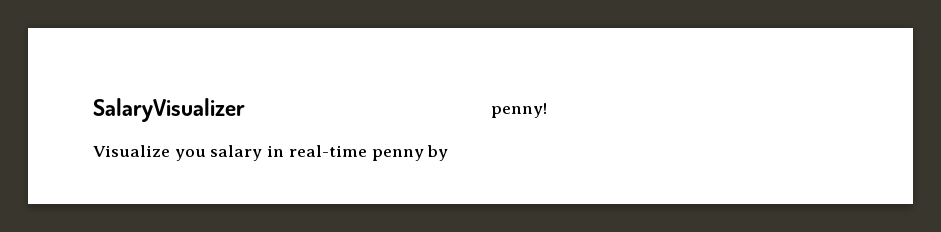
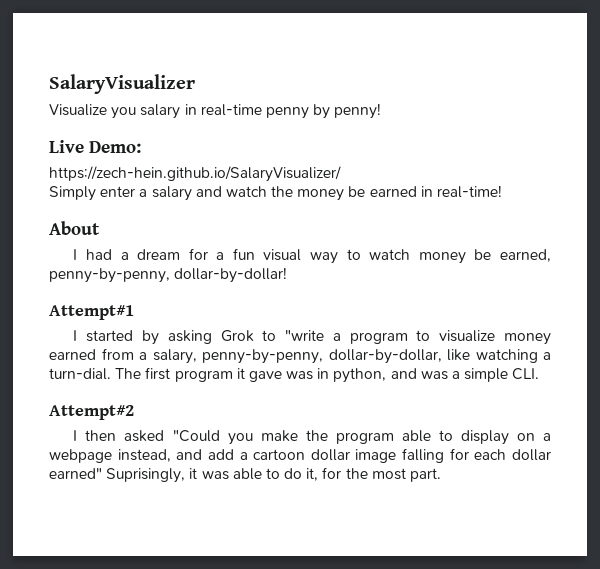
+ Live Demo:
+ https://zech-hein.github.io/SalaryVisualizer/
+ Simply enter a salary and watch the money be earned in real-time!
+ About
+ I had a dream for a fun visual way to watch money be earned, penny-by-penny, dollar-by-dollar!
+ Attempt#1
+ I started by asking Grok to "write a program to visualize money earned from a salary, penny-by-penny, dollar-by-dollar, like watching a turn-dial. The first program it gave was in python, and was a simple CLI.
+ Attempt#2
+ I then asked "Could you make the program able to display on a webpage instead, and add a cartoon dollar image falling for each dollar earned" Suprisingly, it was able to do it, for the most part.

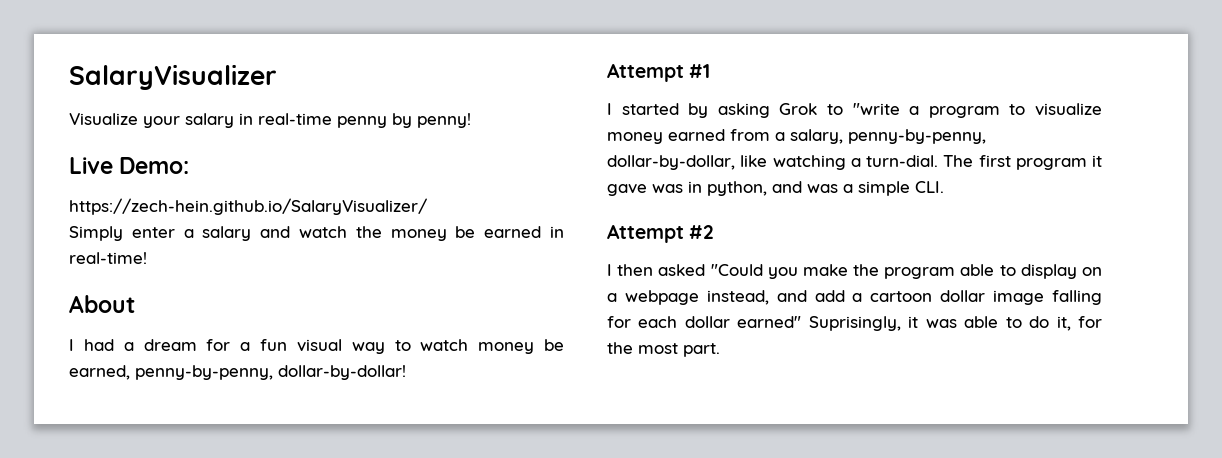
- Visualize you salary in real-time penny by penny!
+ Visualize your salary in real-time penny by penny!
- Attempt#1
+ Attempt #1
- Attempt#2
+ Attempt #2

